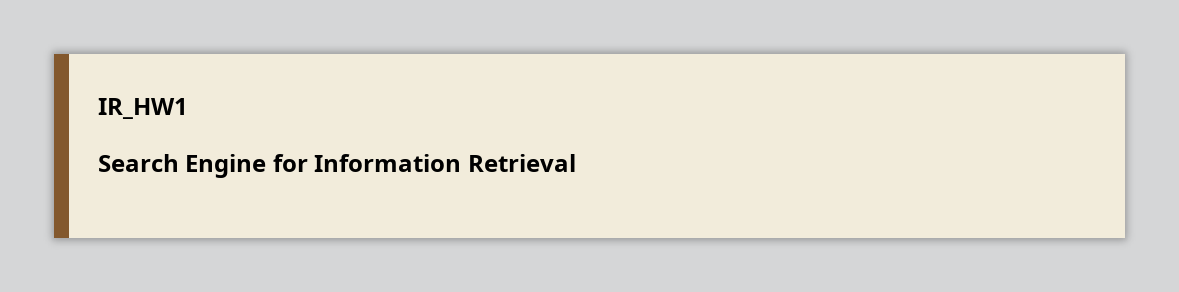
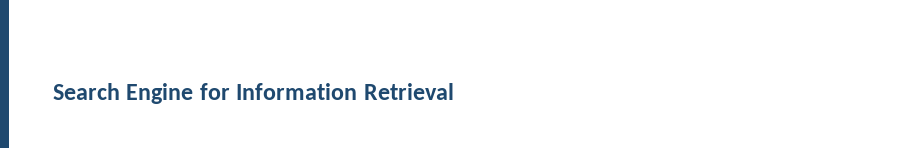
- IR_HW1

